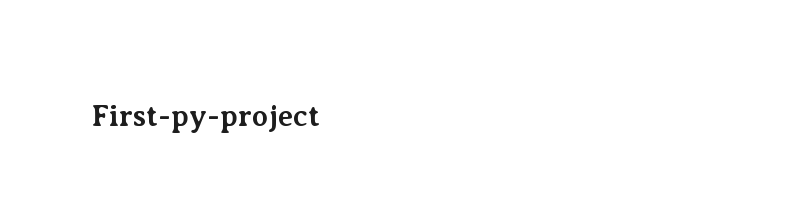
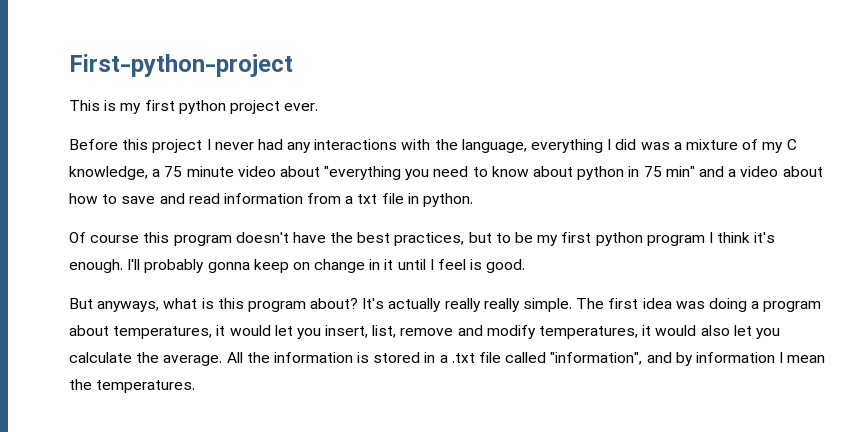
- First-py-project
+ First-python-project
+ This is my first python project ever.
+ Before this project I never had any interactions with the language, everything I did was a mixture of my C knowledge, a 75 minute video about "everything you need to know about python in 75 min" and a video about how to save and read information from a txt file in python.
+ Of course this program doesn't have the best practices, but to be my first python program I think it's enough. I'll probably gonna keep on change in it until I feel is good.
+ But anyways, what is this program about? It's actually really really simple. The first idea was doing a program about temperatures, it would let you insert, list, remove and modify temperatures, it would also let you calculate the average. All the information is stored in a .txt file called "information", and by information I mean the temperatures.

